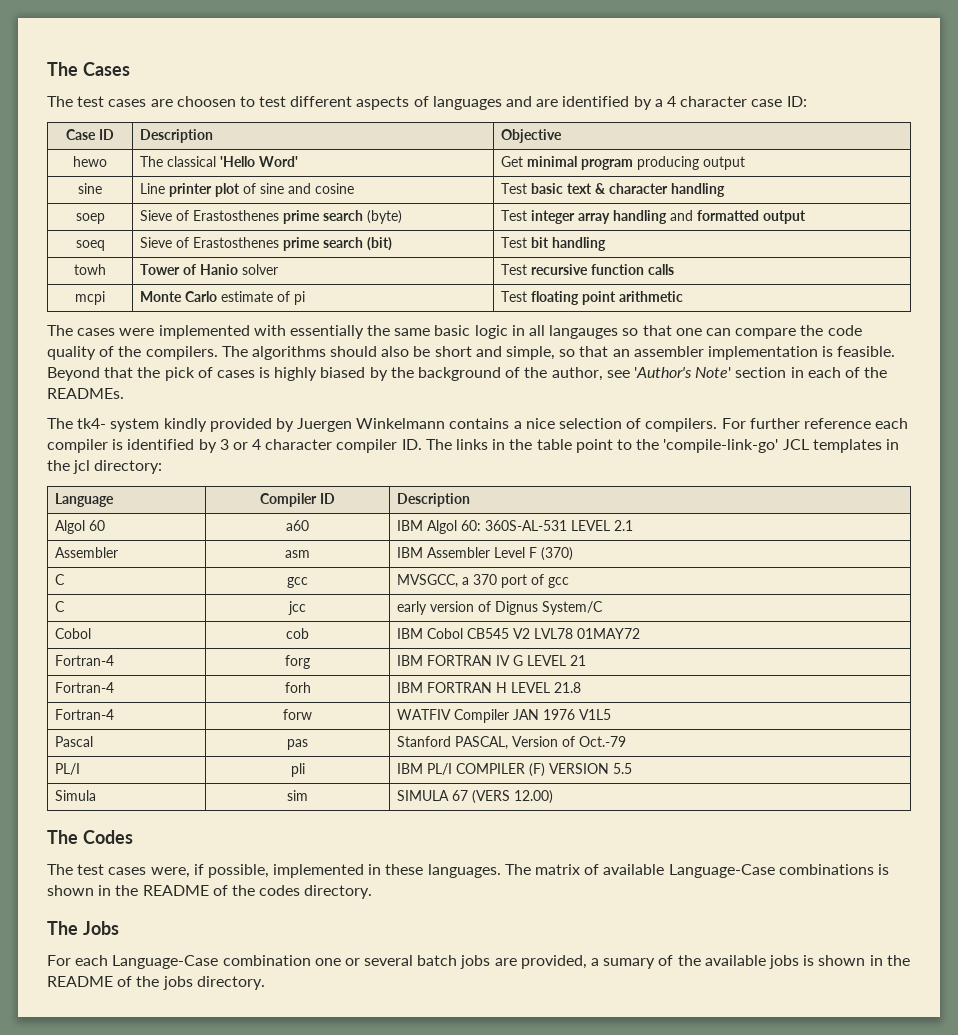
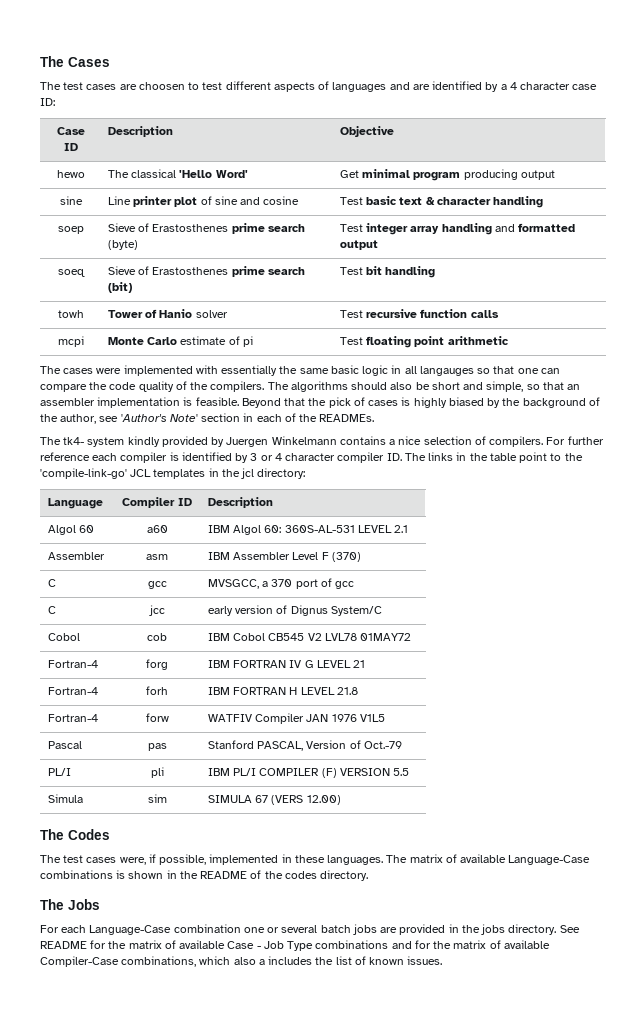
- For each Language-Case combination one or several batch jobs are provided, a sumary of the available jobs is shown in the README of the jobs directory.
+ For each Language-Case combination one or several batch jobs are provided in the jobs directory. See README for the matrix of available Case - Job Type combinations and for the matrix of available Compiler-Case combinations, which also a includes the list of known issues.

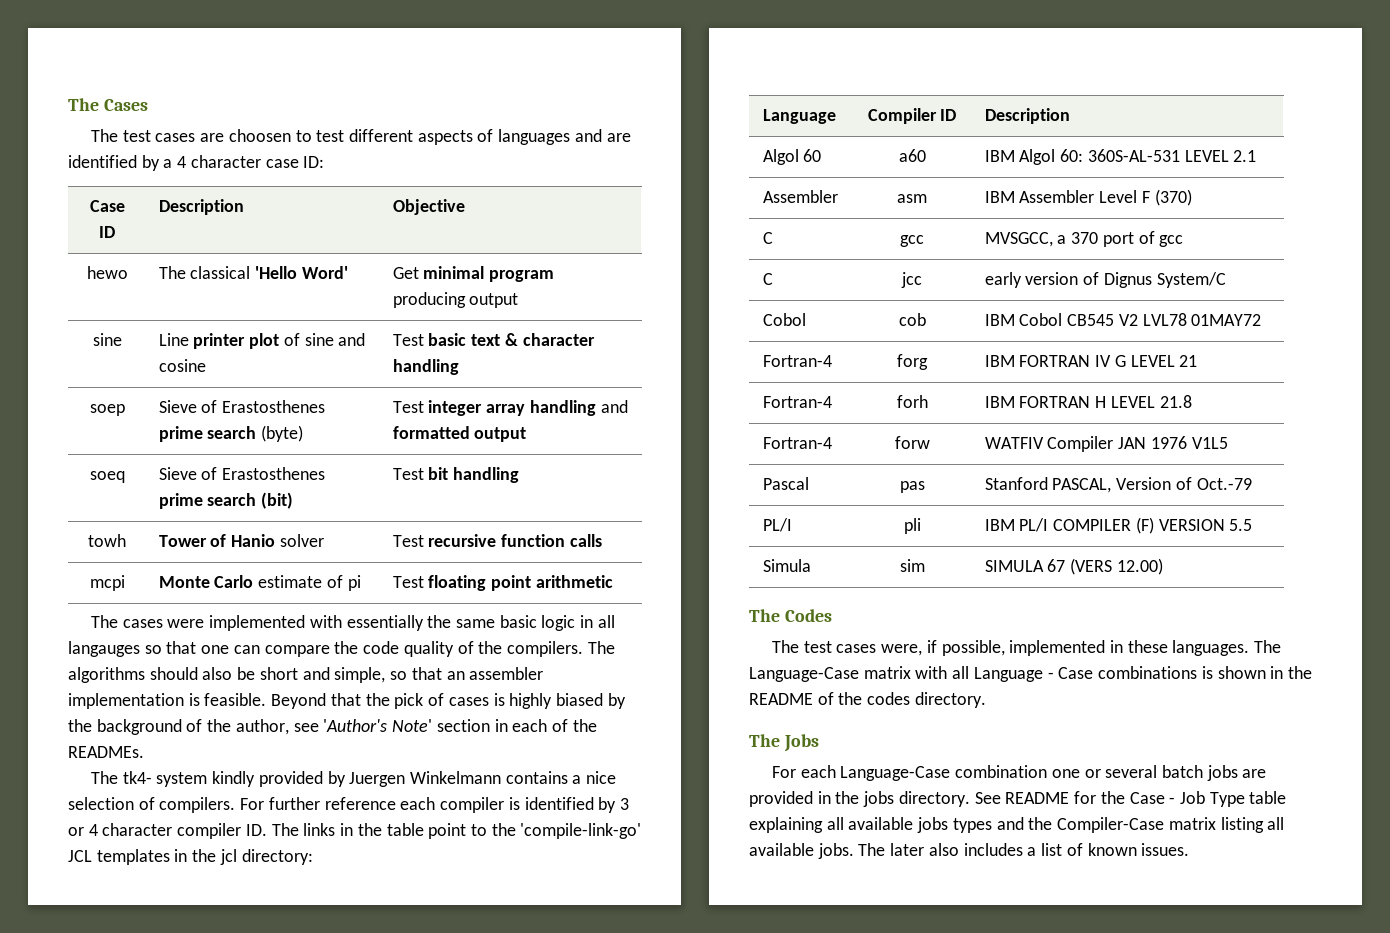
- The matrix of available Language-Case combinations is shown in the README of the codes directory.
+ The Language-Case matrix with all Language - Case combinations is shown in the README of the codes directory.
- See README for the matrix of available Case - Job Type combinations and for the matrix of available Compiler-Case combinations, which also a includes the list of known issues.
+ See README for the Case - Job Type table explaining all available jobs types and the Compiler-Case matrix listing all available jobs. The later also includes a list of known issues.

